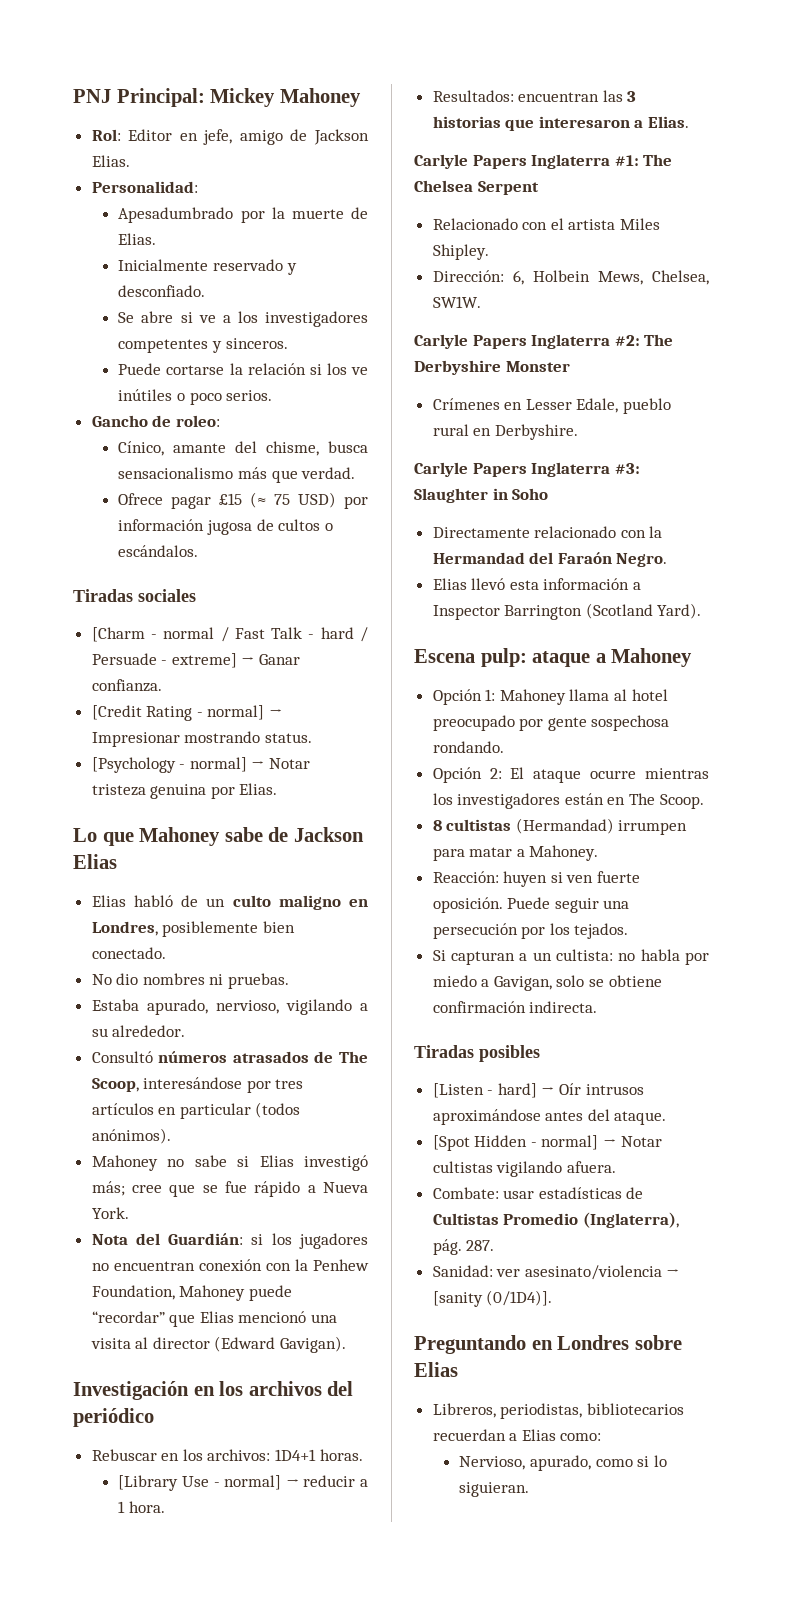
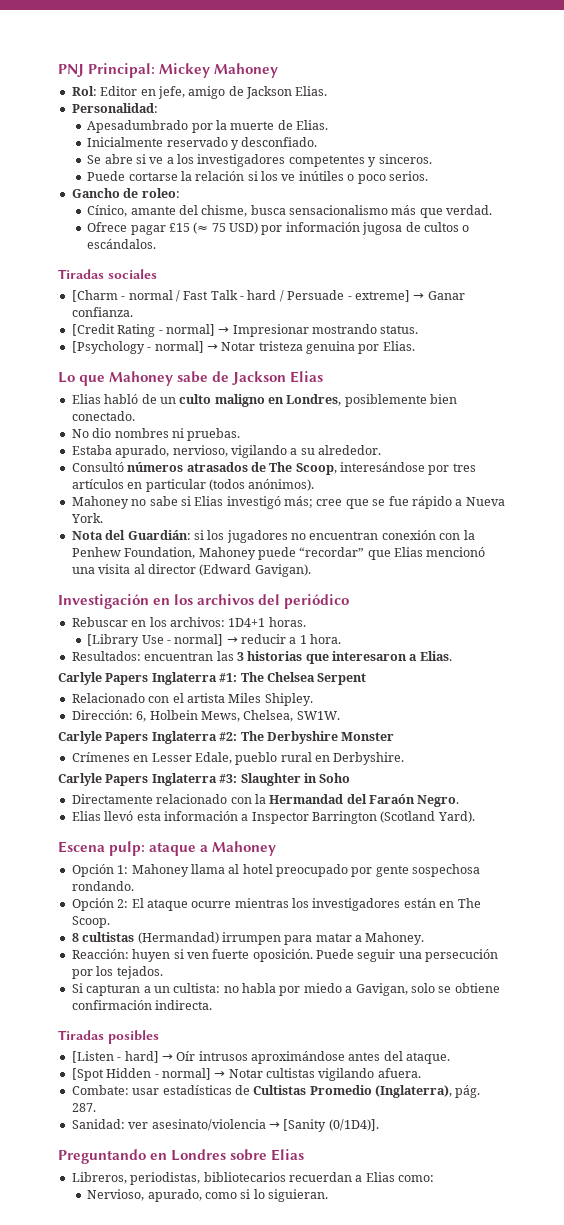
- Sanidad: ver asesinato/violencia → [sanity (0/1D4)].
+ Sanidad: ver asesinato/violencia → [Sanity (0/1D4)].

